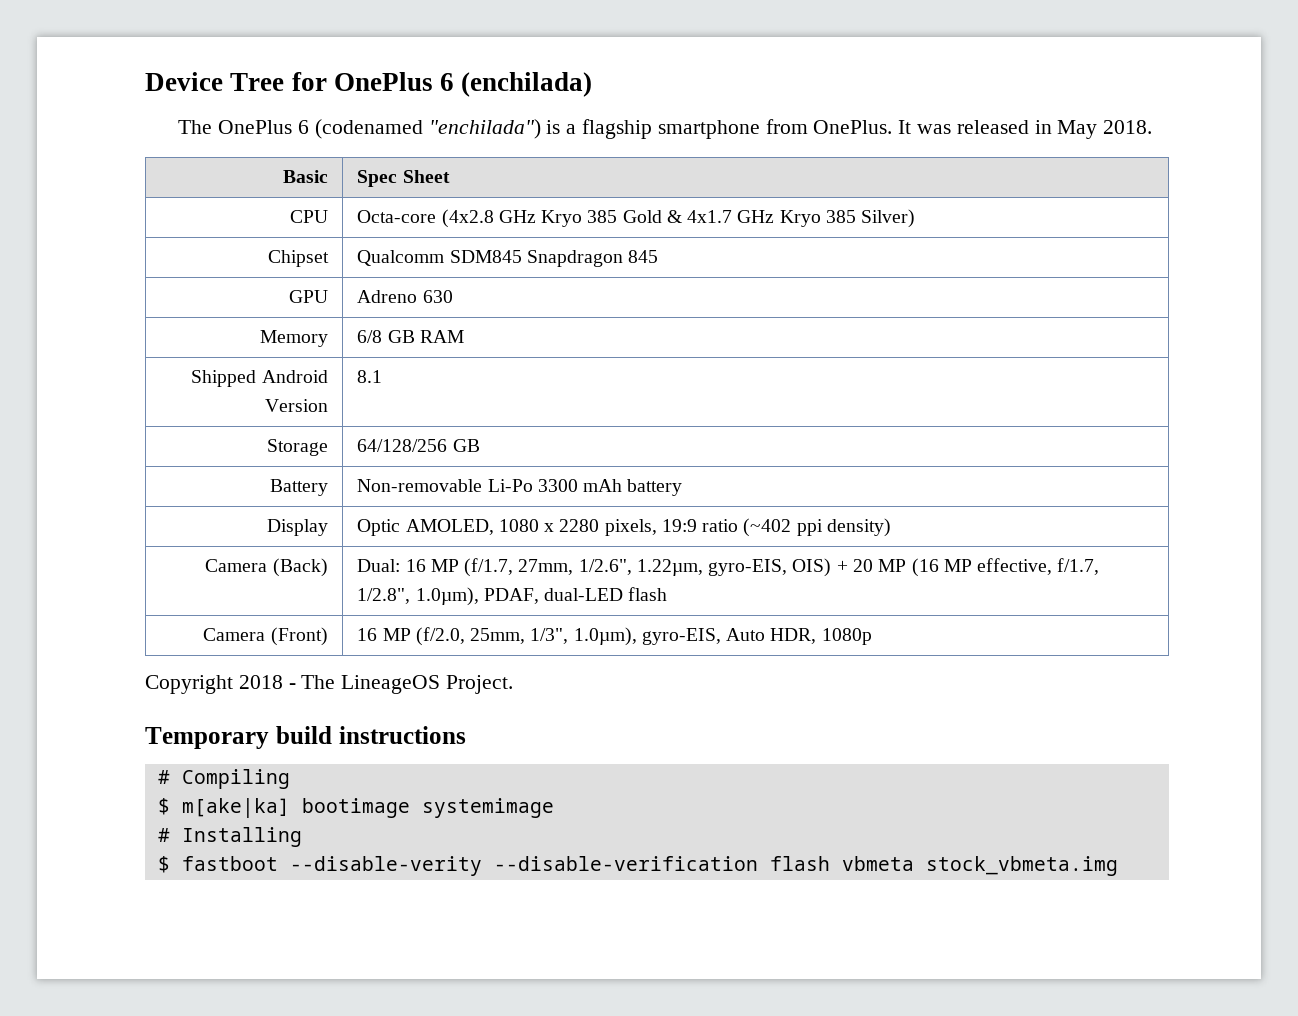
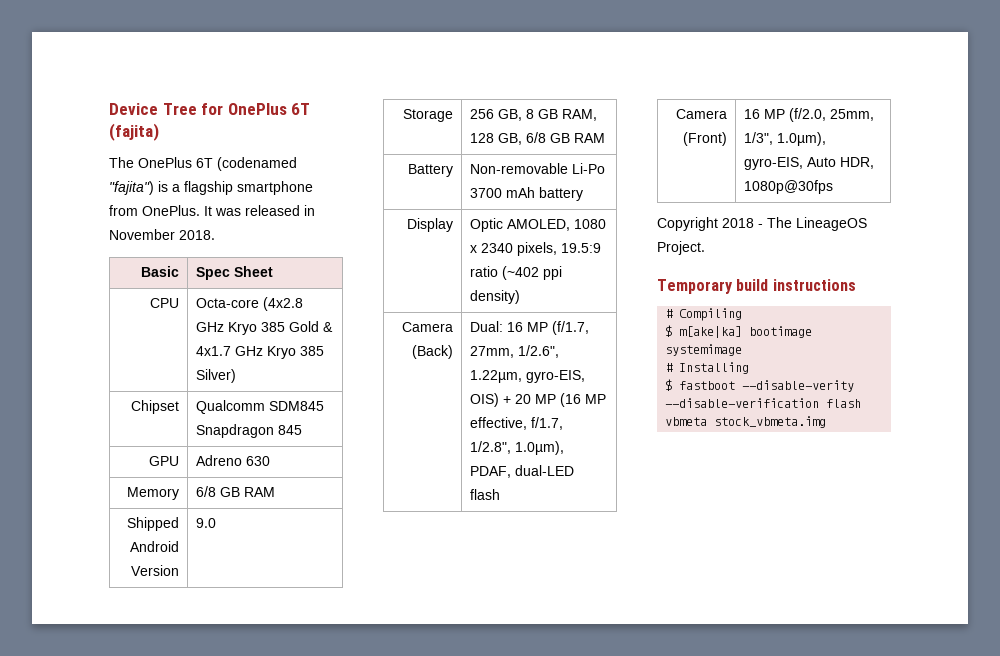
- Device Tree for OnePlus 6 (enchilada)
+ Device Tree for OnePlus 6T (fajita)
- The OnePlus 6 (codenamed "enchilada") is a flagship smartphone from OnePlus.
+ The OnePlus 6T (codenamed "fajita") is a flagship smartphone from OnePlus.
- It was released in May 2018.
+ It was released in November 2018.
- Shipped Android Version | 8.1
+ Shipped Android Version | 9.0
- Storage | 64/128/256 GB
+ Storage | 256 GB, 8 GB RAM, 128 GB, 6/8 GB RAM
- Battery | Non-removable Li-Po 3300 mAh battery
+ Battery | Non-removable Li-Po 3700 mAh battery
- Display | Optic AMOLED, 1080 x 2280 pixels, 19:9 ratio (~402 ppi density)
+ Display | Optic AMOLED, 1080 x 2340 pixels, 19.5:9 ratio (~402 ppi density)
- Camera (Front) | 16 MP (f/2.0, 25mm, 1/3", 1.0µm), gyro-EIS, Auto HDR, 1080p
+ Camera (Front) | 16 MP (f/2.0, 25mm, 1/3", 1.0µm), gyro-EIS, Auto HDR, 1080p@30fps

